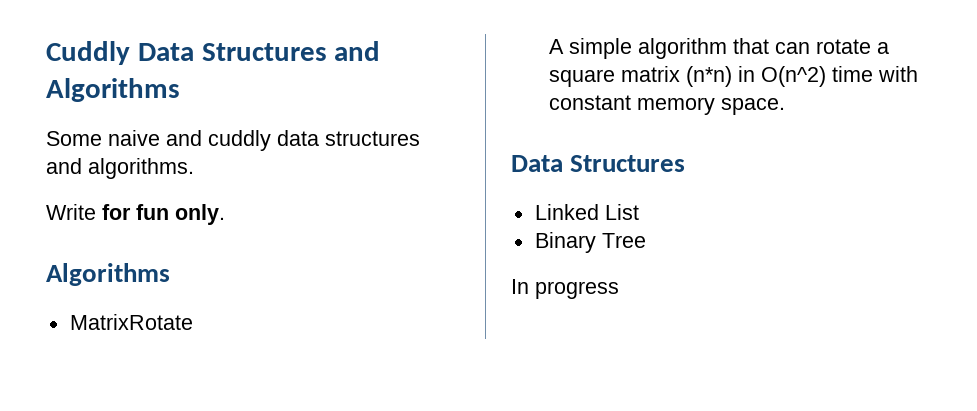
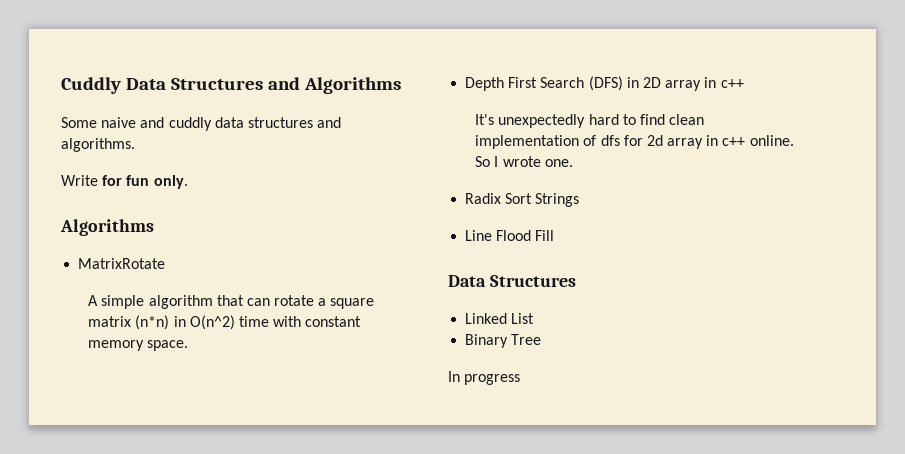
+ Depth First Search (DFS) in 2D array in c++
+ It's unexpectedly hard to find clean implementation of dfs for 2d array in c++ online. So I wrote one.
+ Radix Sort Strings
+ Line Flood Fill

